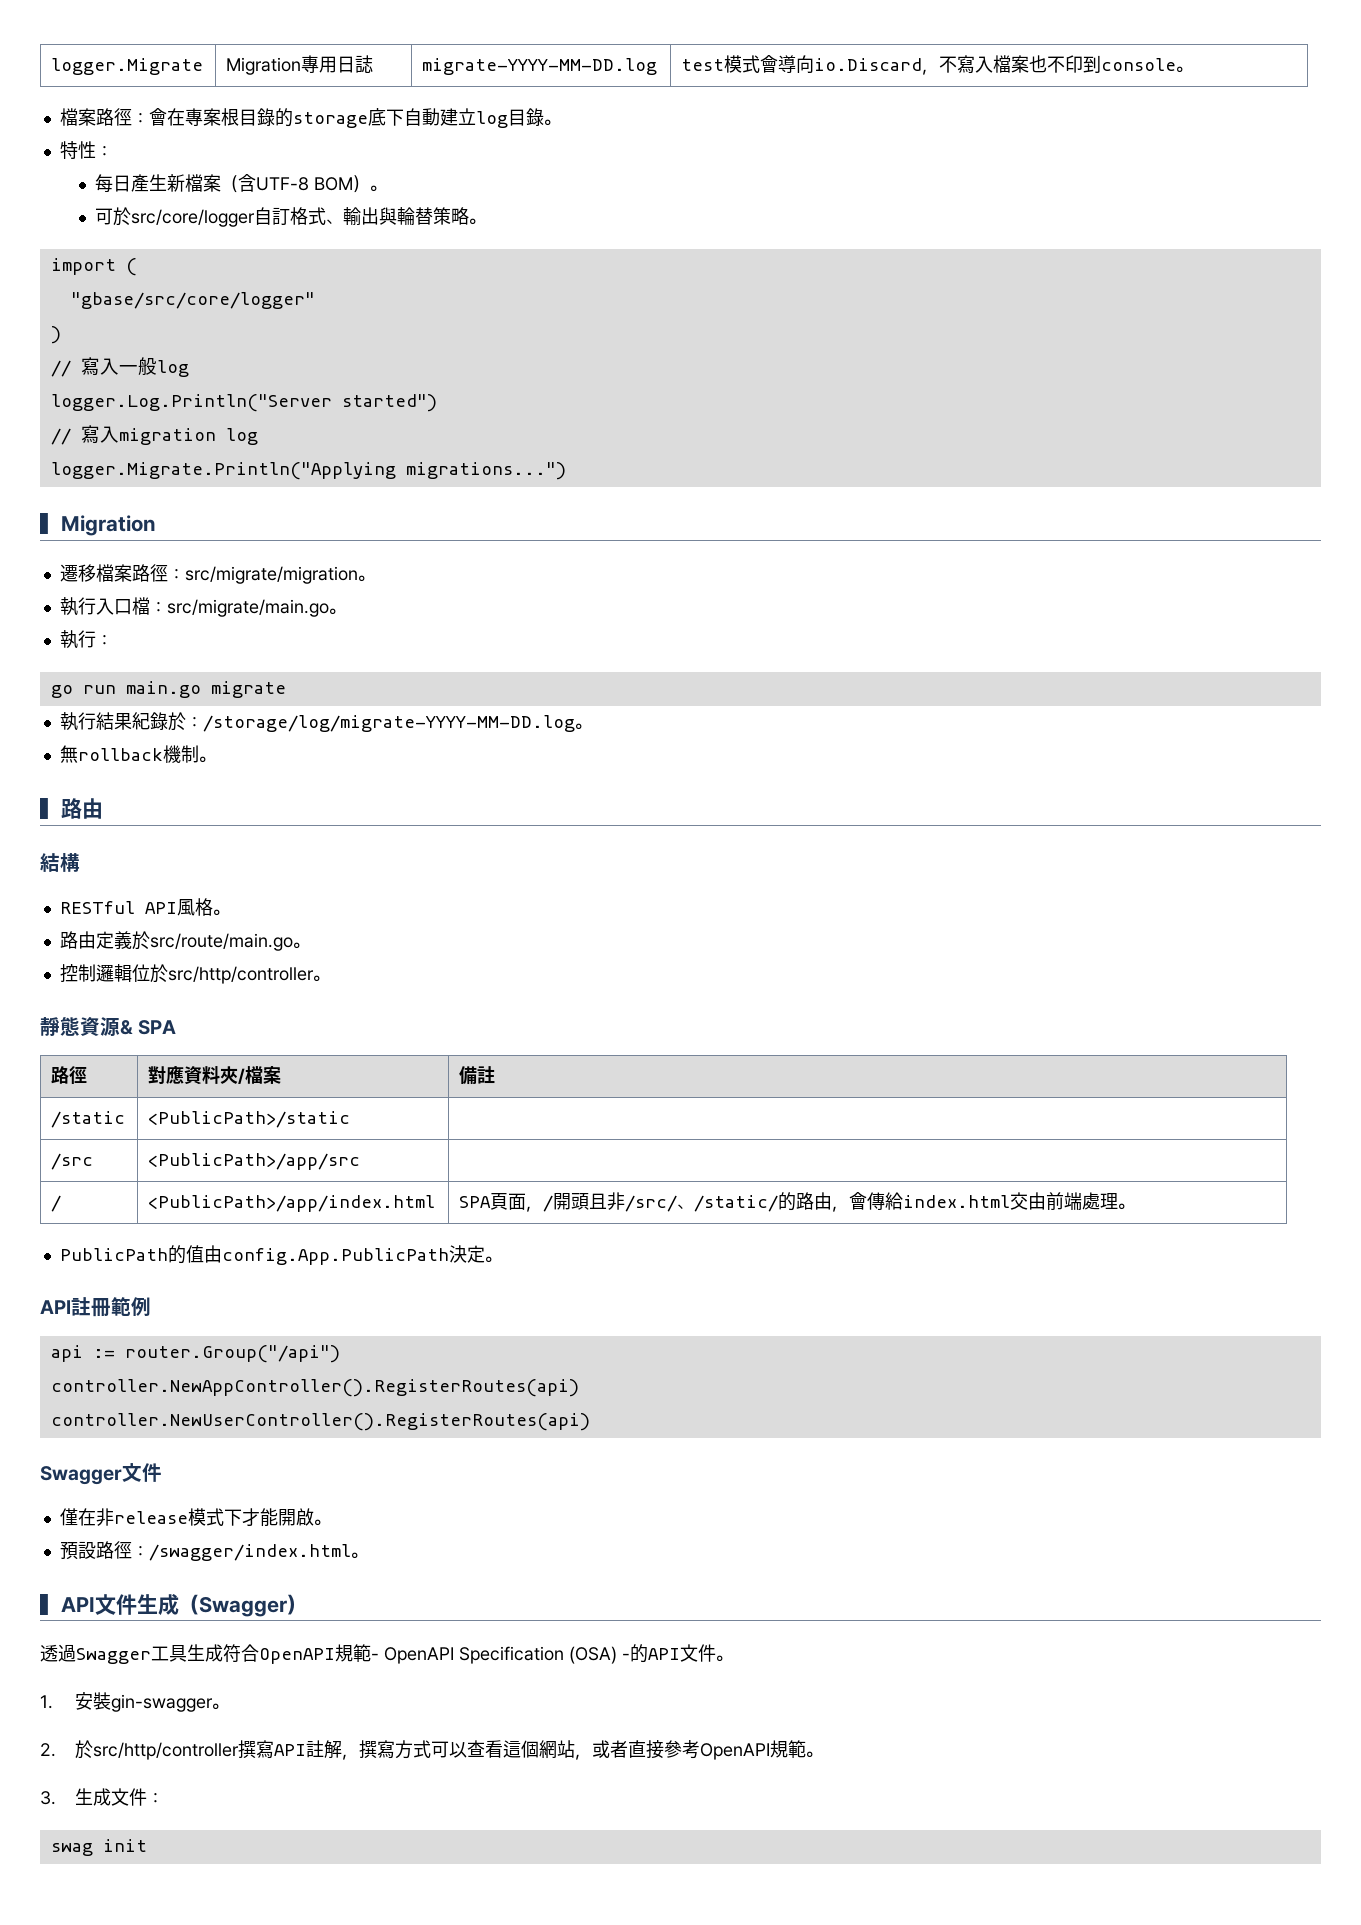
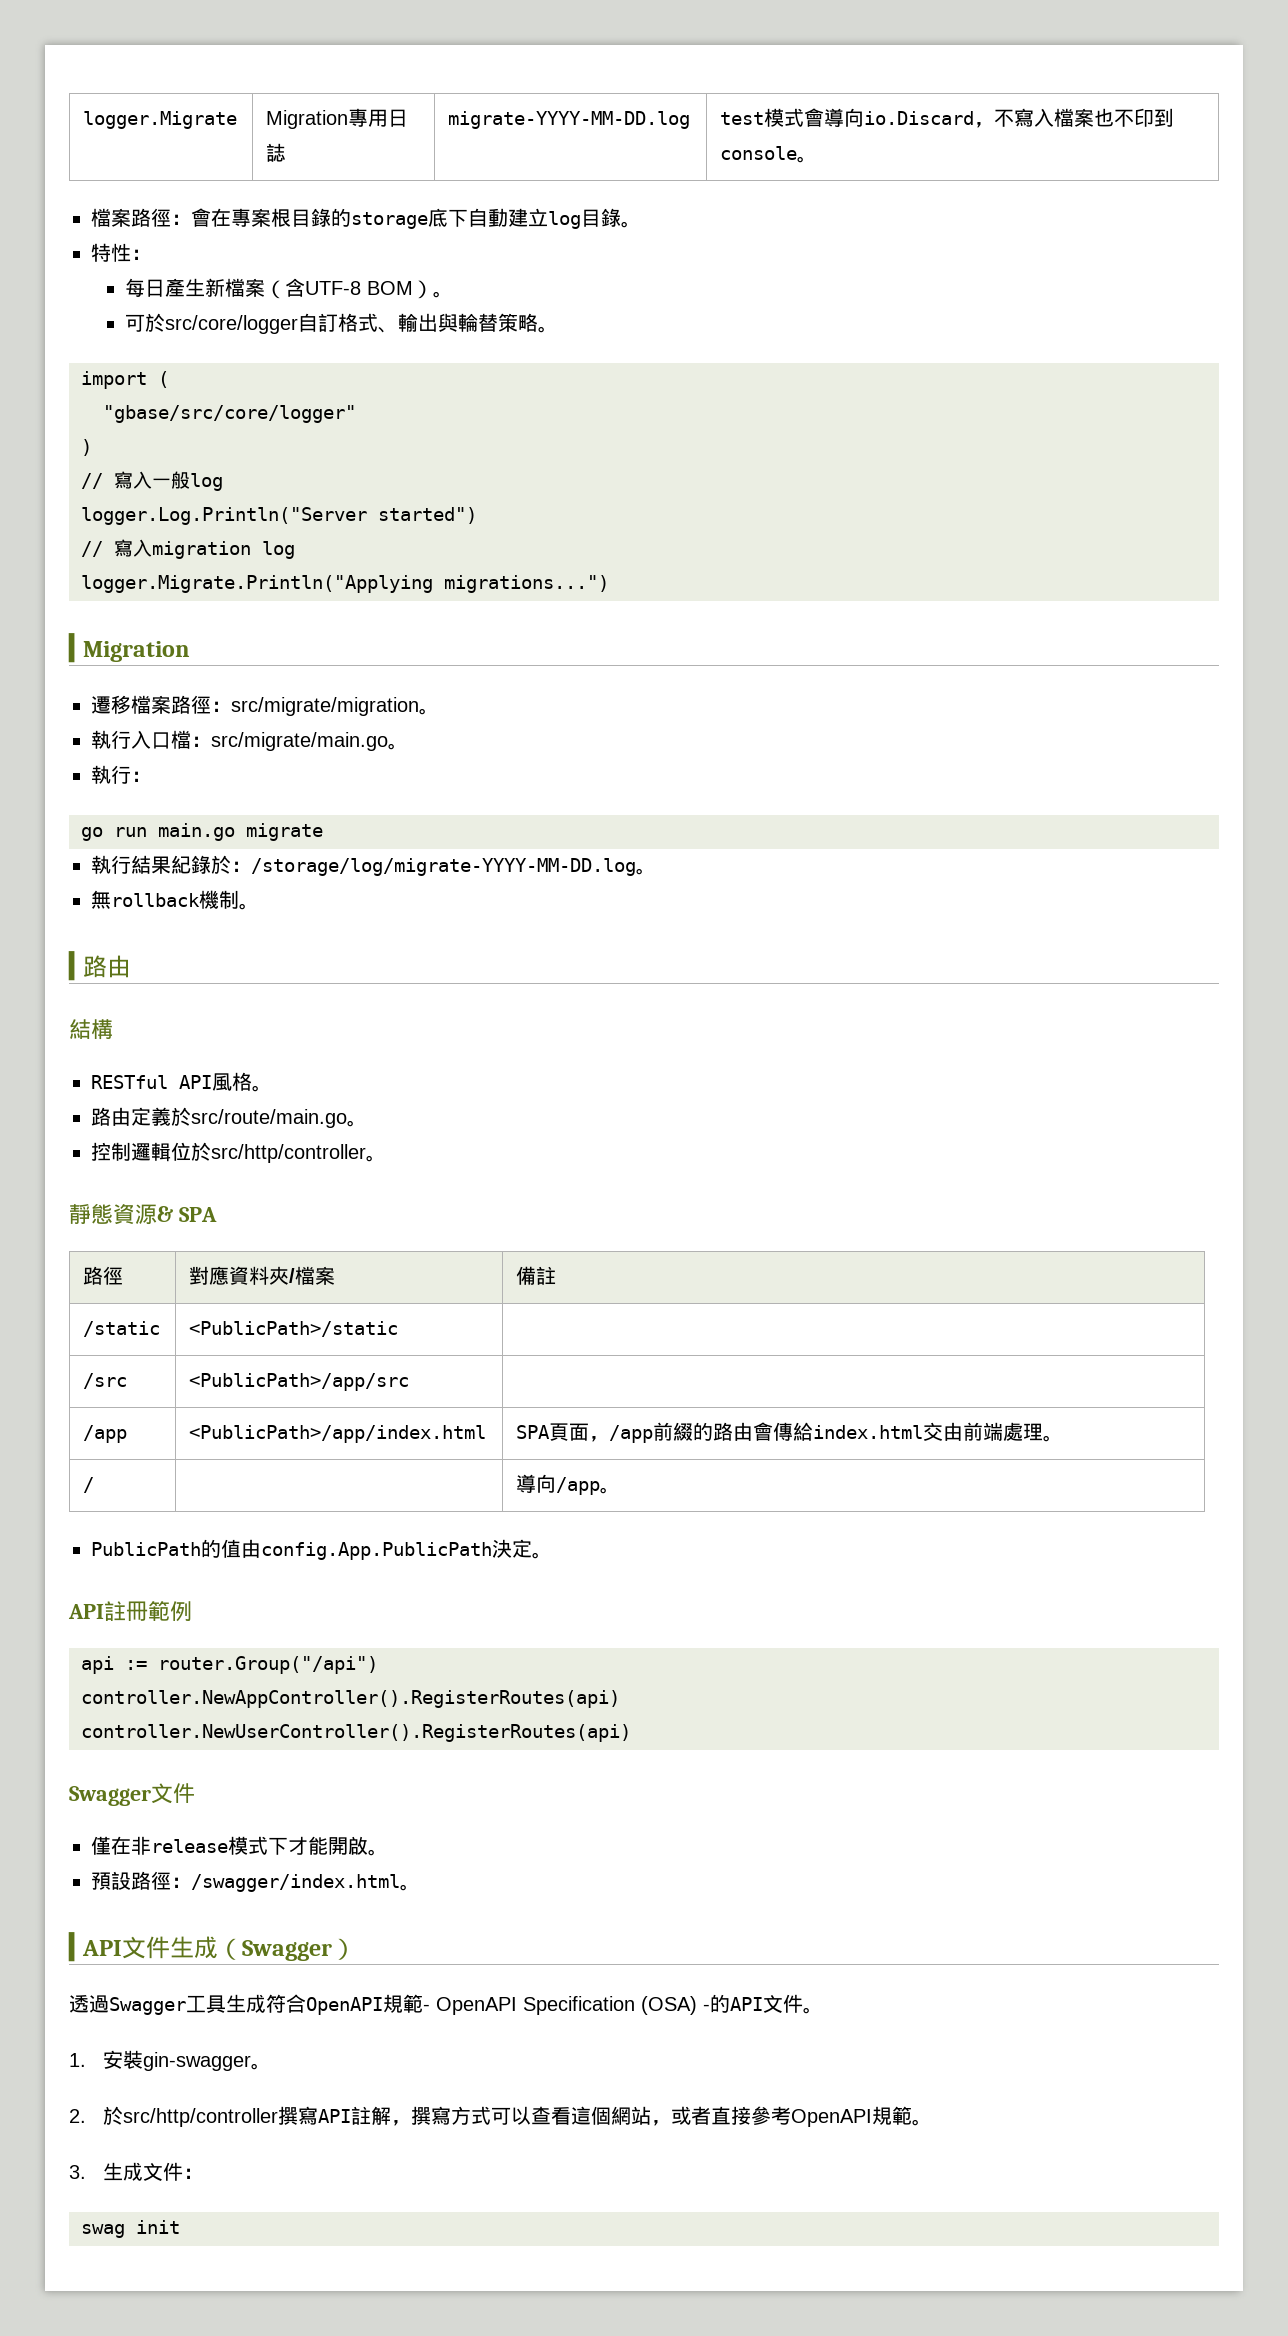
- / | <PublicPath>/app/index.html | SPA頁面，/開頭且非/src/、/static/的路由，會傳給index.html交由前端處理。
+ /app | <PublicPath>/app/index.html | SPA頁面，/app前綴的路由會傳給index.html交由前端處理。
+ / | | 導向/app。

